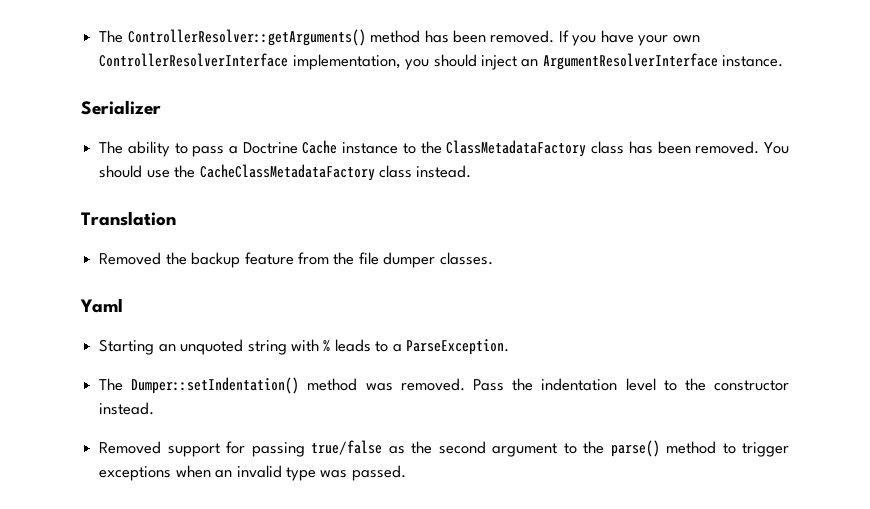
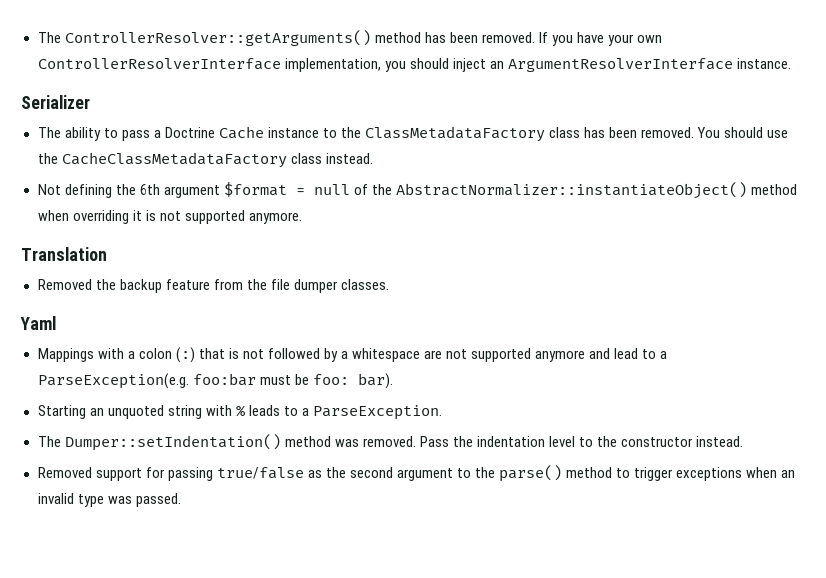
+ Not defining the 6th argument $format = null of the AbstractNormalizer::instantiateObject() method when overriding it is not supported anymore.
+ Mappings with a colon (:) that is not followed by a whitespace are not supported anymore and lead to a ParseException(e.g. foo:bar must be foo: bar).

